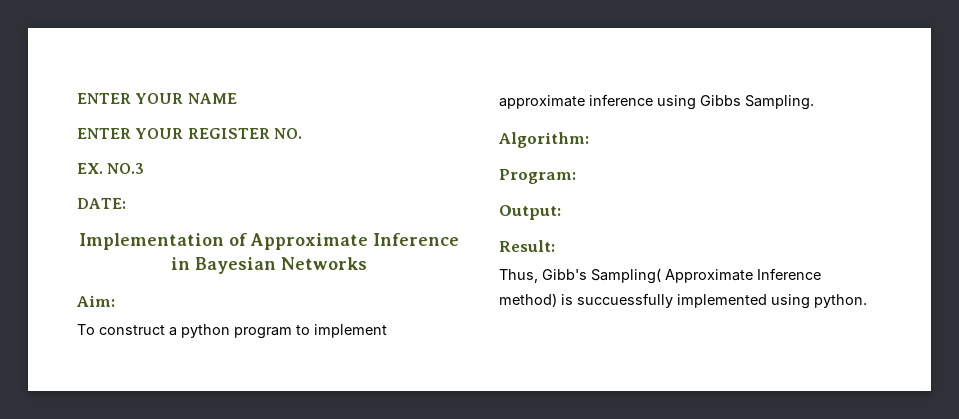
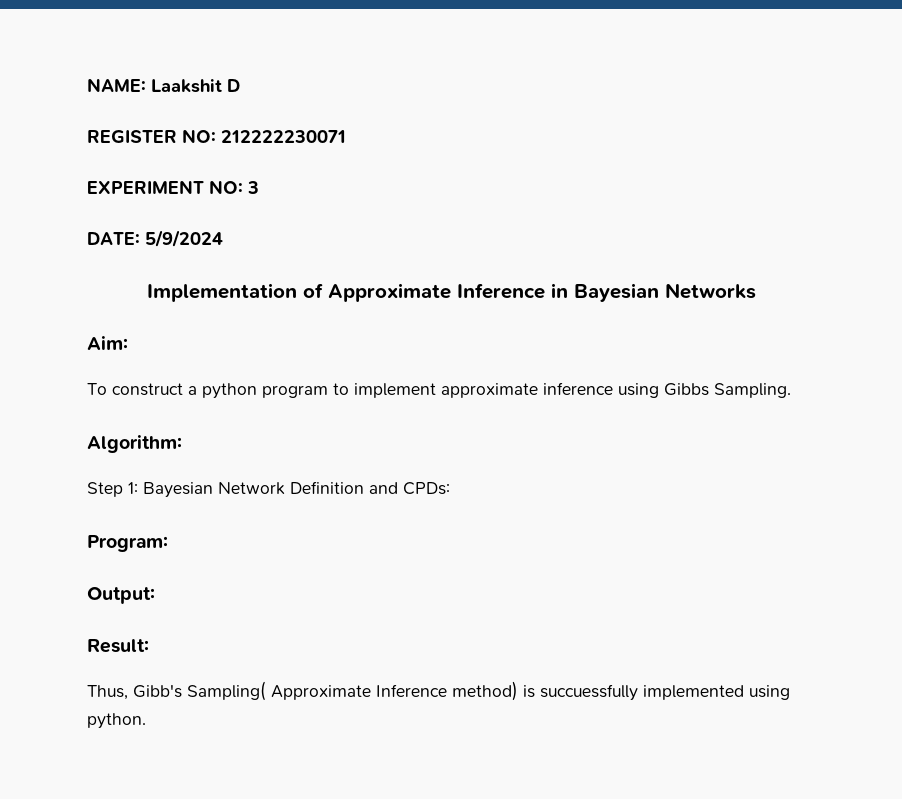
- ENTER YOUR NAME
- ENTER YOUR REGISTER NO.
- EX. NO.3
+ NAME: Laakshit D
+ REGISTER NO: 212222230071
+ EXPERIMENT NO: 3
- DATE:
+ DATE: 5/9/2024
+ Step 1: Bayesian Network Definition and CPDs:

